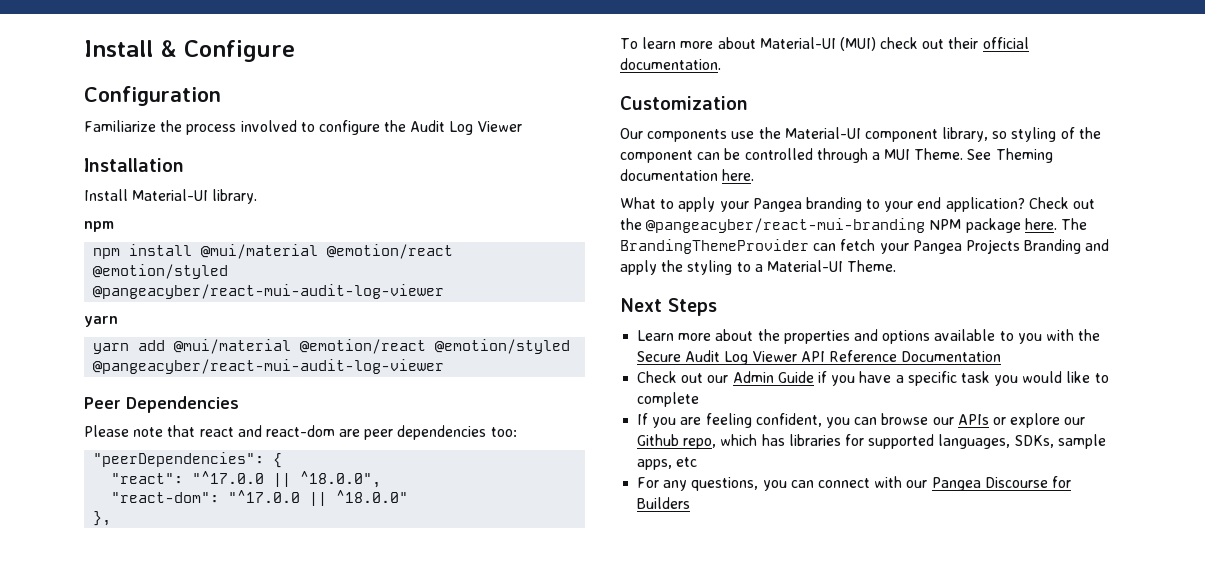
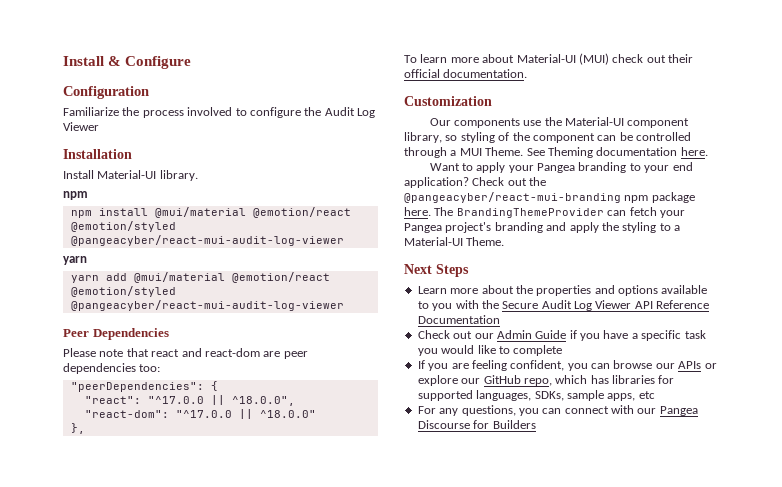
- What to apply your Pangea branding to your end application?
+ Want to apply your Pangea branding to your end application?
- Check out the @pangeacyber/react-mui-branding NPM package here.
+ Check out the @pangeacyber/react-mui-branding npm package here.
- The BrandingThemeProvider can fetch your Pangea Projects Branding and apply the styling to a Material-UI Theme.
+ The BrandingThemeProvider can fetch your Pangea project's branding and apply the styling to a Material-UI Theme.
- If you are feeling confident, you can browse our APIs or explore our Github repo, which has libraries for supported languages, SDKs, sample apps, etc
+ If you are feeling confident, you can browse our APIs or explore our GitHub repo, which has libraries for supported languages, SDKs, sample apps, etc

